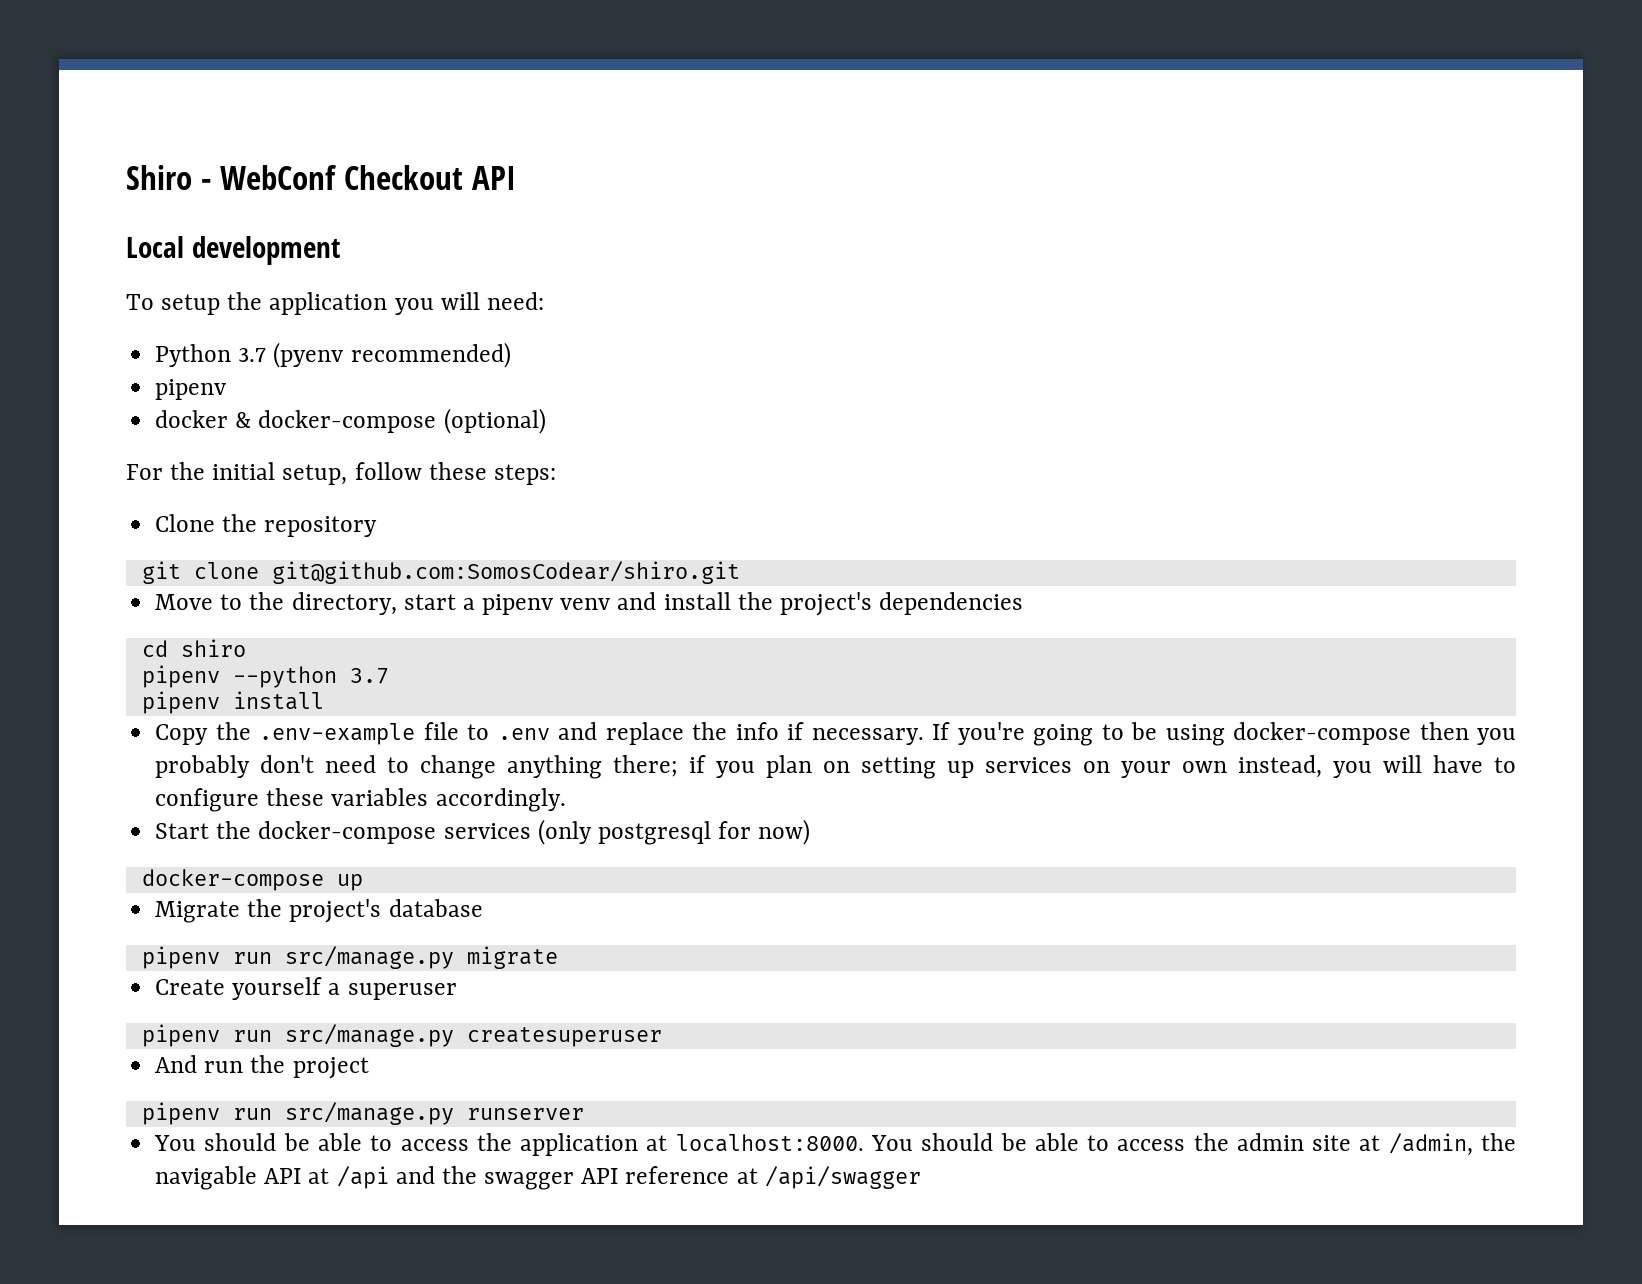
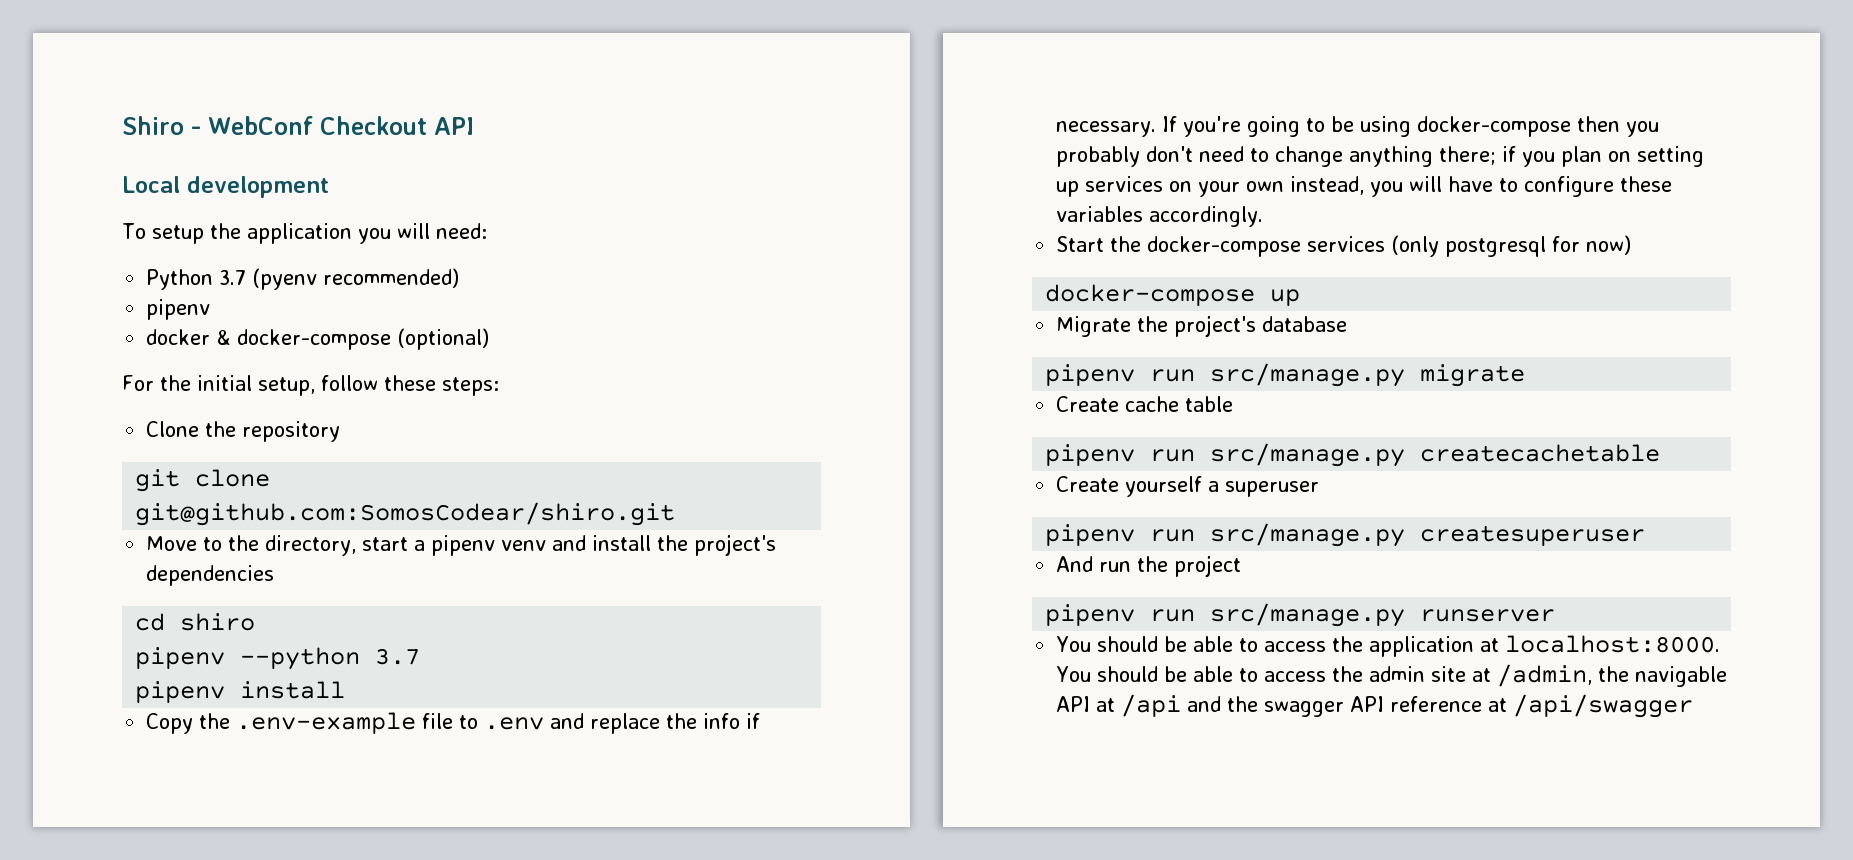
+ Create cache table
+ pipenv run src/manage.py createcachetable

